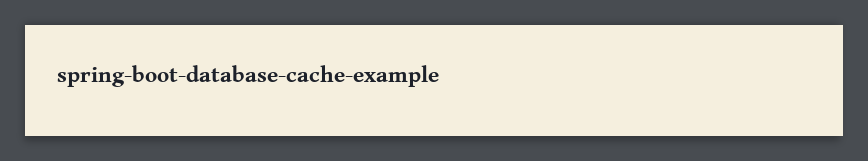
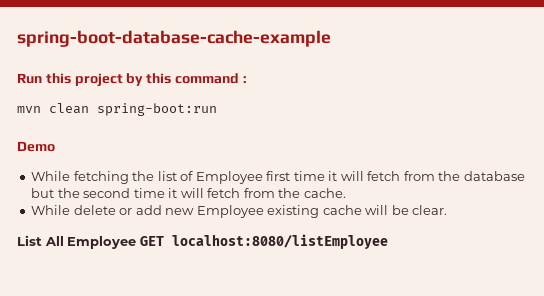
+ Run this project by this command :
+ mvn clean spring-boot:run
+ Demo
+ While fetching the list of Employee first time it will fetch from the database but the second time it will fetch from the cache.
+ While delete or add new Employee existing cache will be clear.
+ List All Employee GET localhost:8080/listEmployee

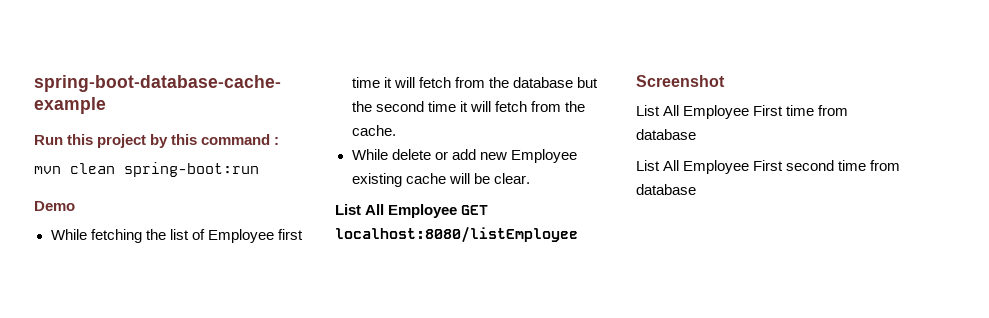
+ Screenshot
+ List All Employee First time from database
+ List All Employee First second time from database

